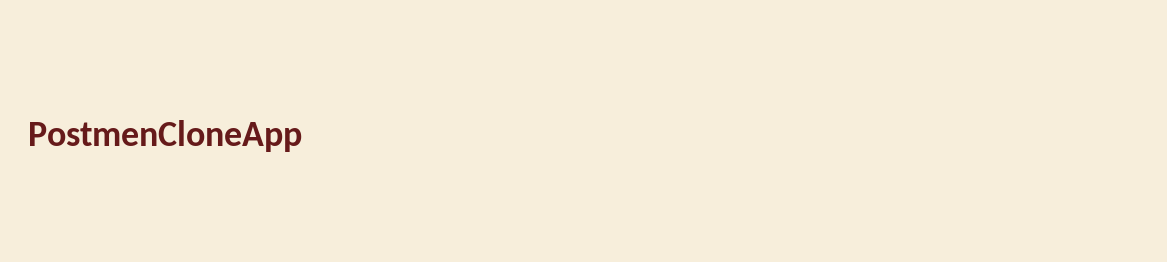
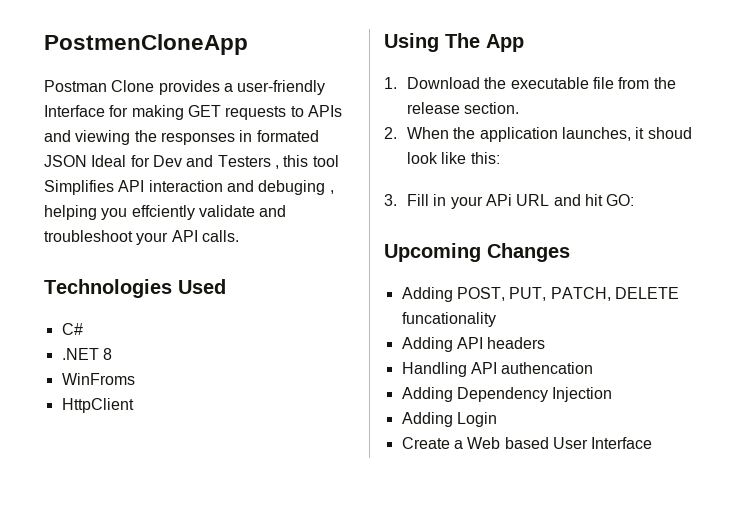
+ Postman Clone provides a user-friendly Interface for making GET requests to APIs and viewing the responses in formated JSON Ideal for Dev and Testers , this tool Simplifies API interaction and debuging , helping you effciently validate and troubleshoot your API calls.
+ Technologies Used
+ C#
+ .NET 8
+ WinFroms
+ HttpClient
+ Using The App
+ 1. Download the executable file from the release section.
+ 2. When the application launches, it shoud look like this:
+ 3. Fill in your APi URL and hit GO:
+ Upcoming Changes
+ Adding POST, PUT, PATCH, DELETE funcationality
+ Adding API headers
+ Handling API authencation
+ Adding Dependency Injection
+ Adding Login
+ Create a Web based User Interface

